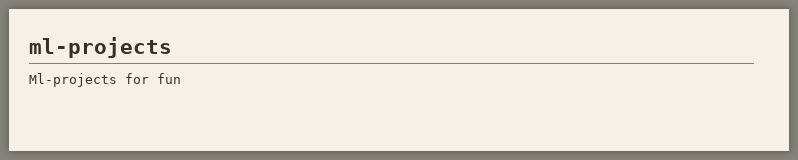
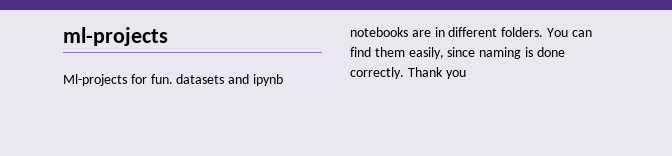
- Ml-projects for fun
+ Ml-projects for fun. datasets and ipynb notebooks are in different folders. You can find them easily, since naming is done correctly. Thank you

